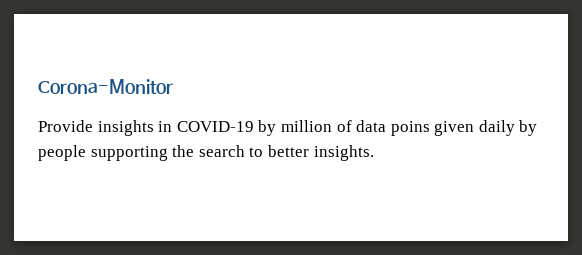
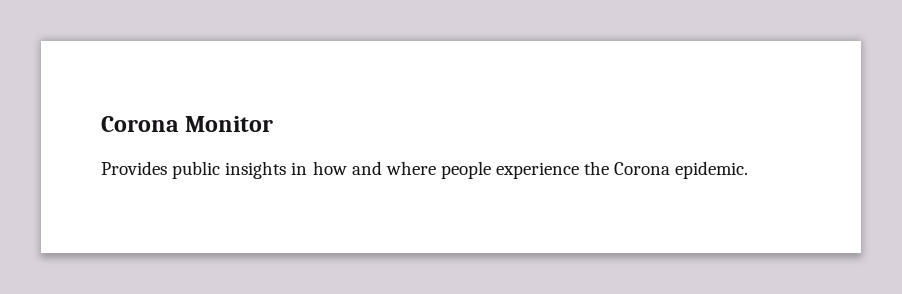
- Corona-Monitor
- Provide insights in COVID-19 by million of data poins given daily by people supporting the search to better insights.
+ Corona Monitor
+ Provides public insights in how and where people experience the Corona epidemic.

